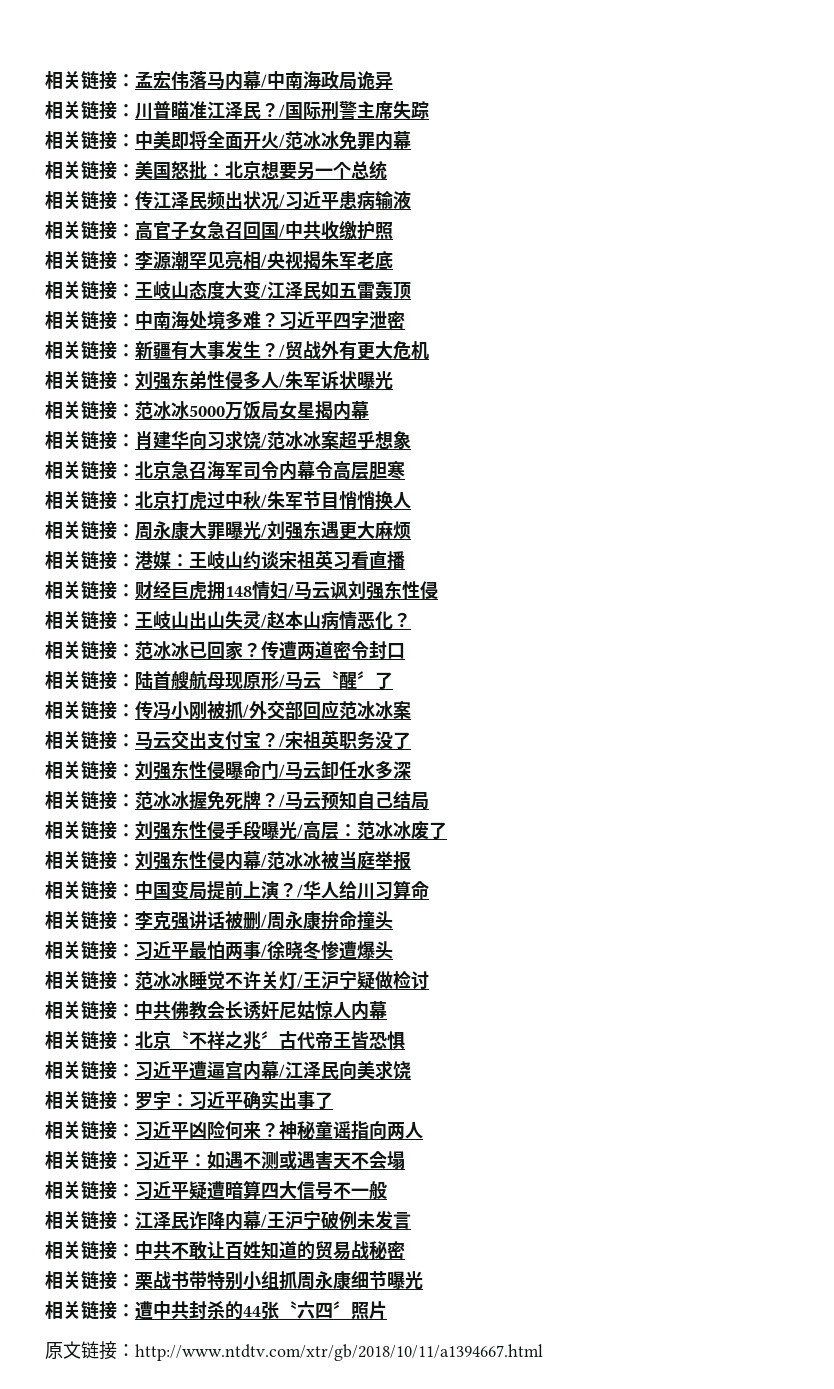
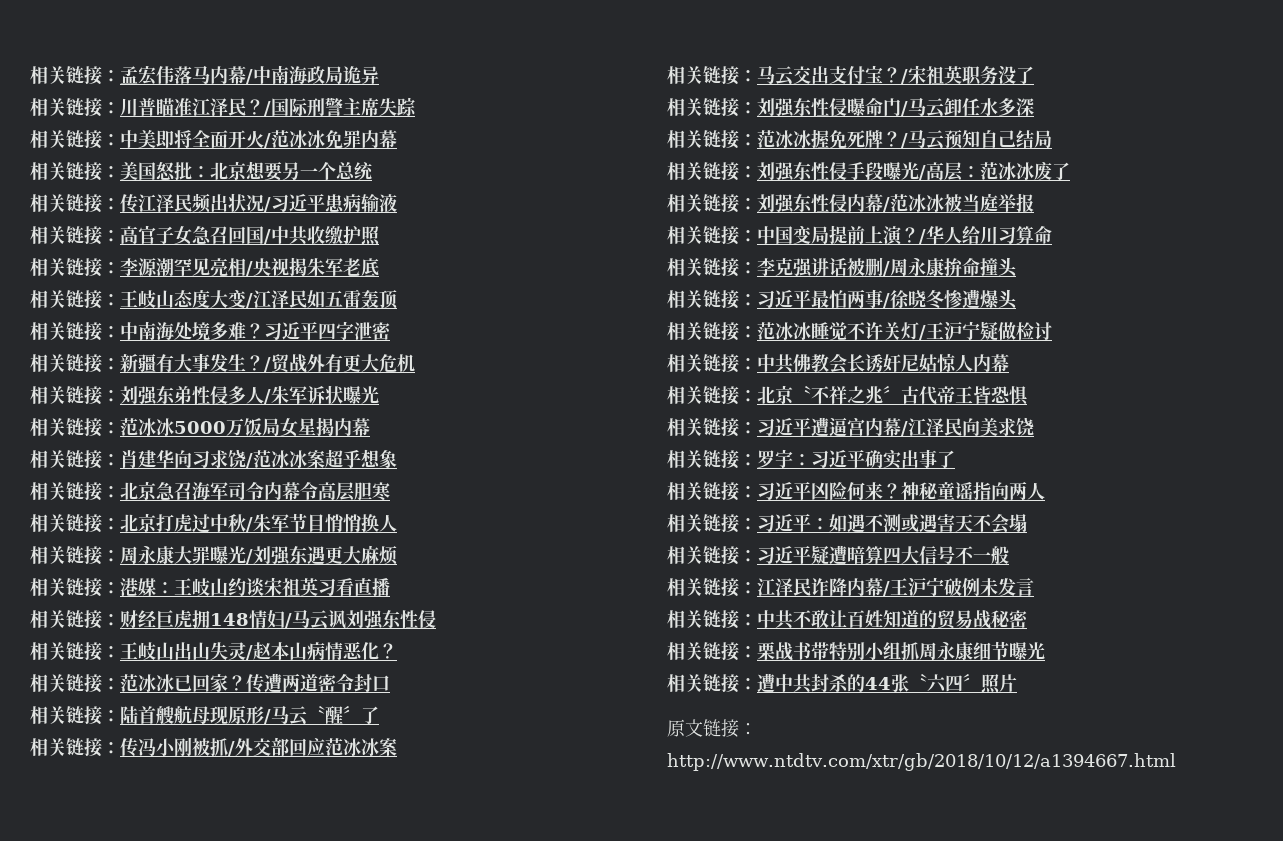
- 原文链接：http://www.ntdtv.com/xtr/gb/2018/10/11/a1394667.html
+ 原文链接：http://www.ntdtv.com/xtr/gb/2018/10/12/a1394667.html

